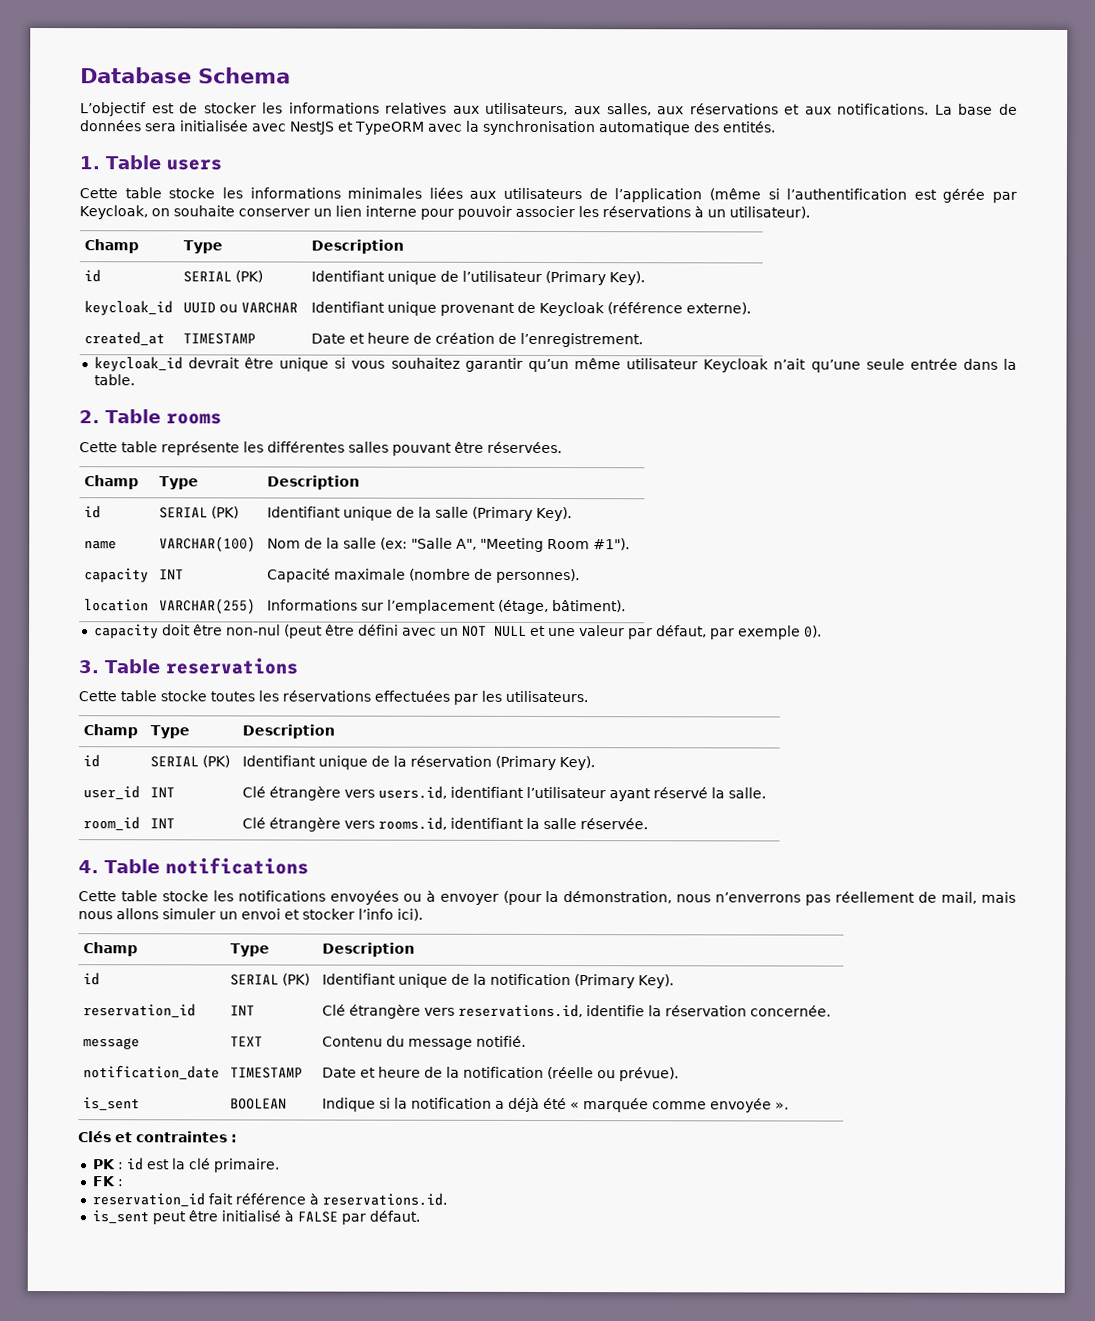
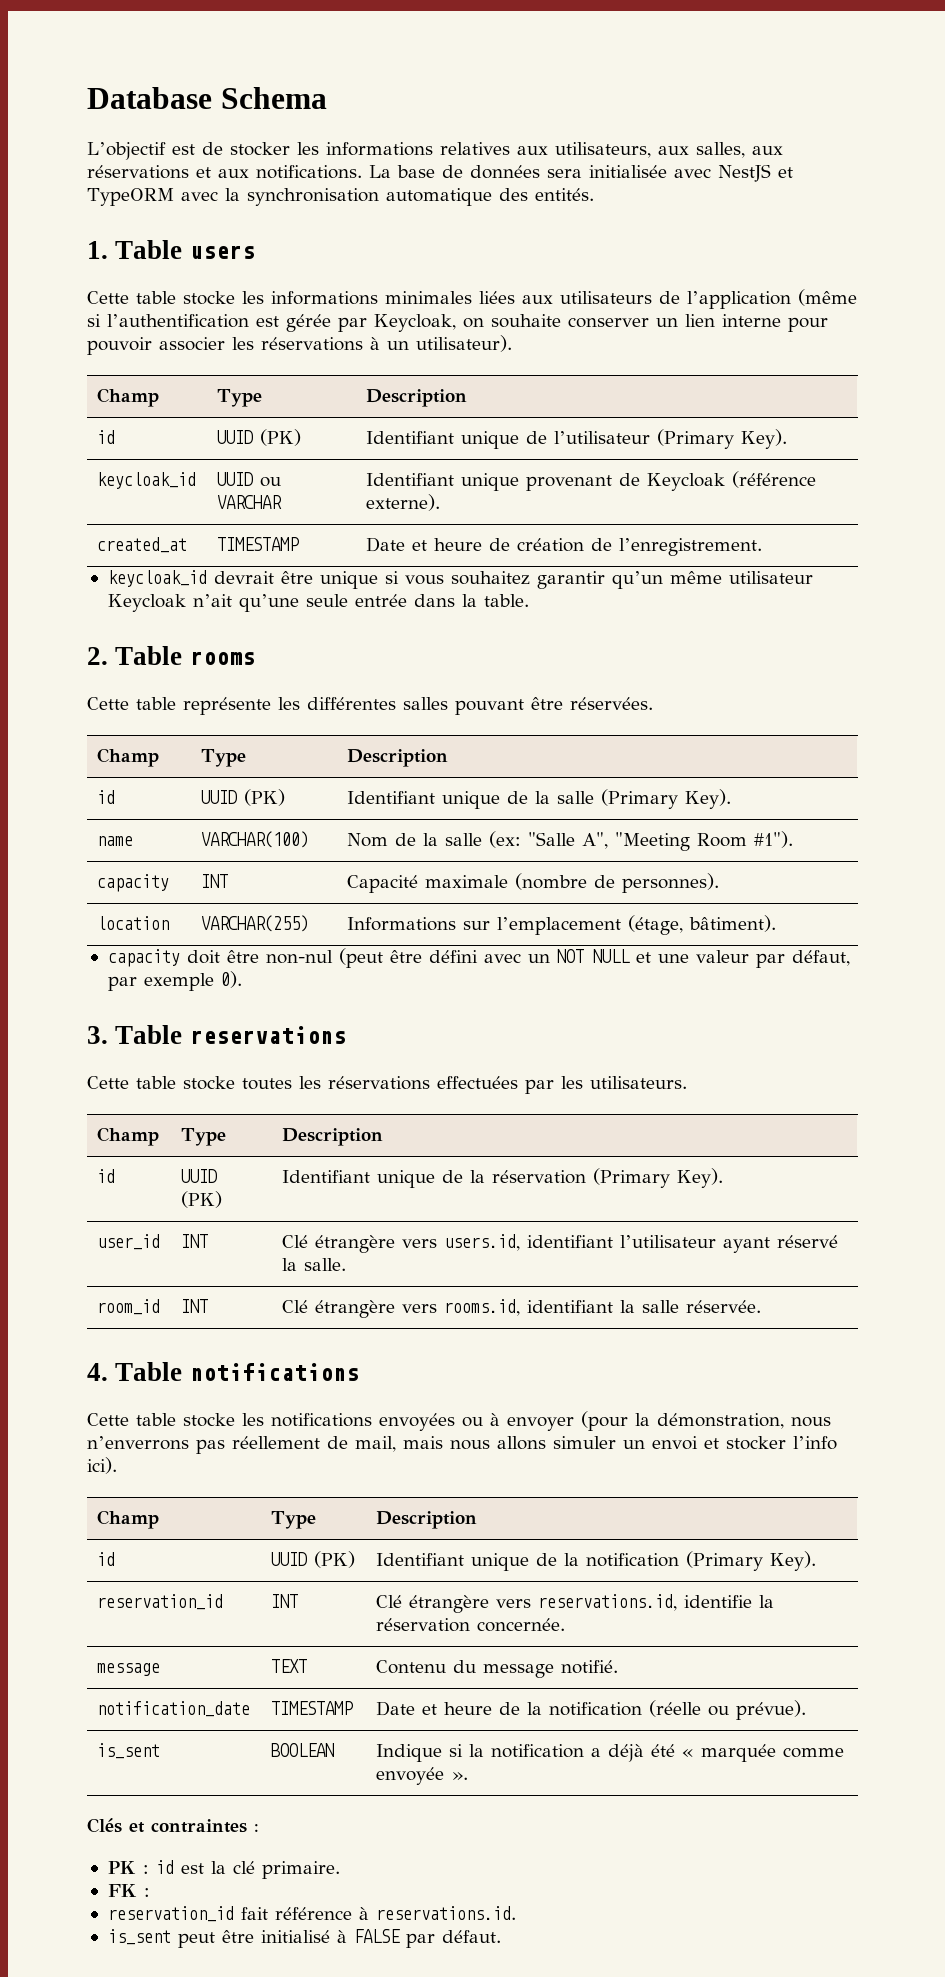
- id | SERIAL (PK) | Identifiant unique de l’utilisateur (Primary Key).
+ id | UUID (PK) | Identifiant unique de l’utilisateur (Primary Key).
- id | SERIAL (PK) | Identifiant unique de la salle (Primary Key).
+ id | UUID (PK) | Identifiant unique de la salle (Primary Key).
- id | SERIAL (PK) | Identifiant unique de la réservation (Primary Key).
+ id | UUID (PK) | Identifiant unique de la réservation (Primary Key).
- id | SERIAL (PK) | Identifiant unique de la notification (Primary Key).
+ id | UUID (PK) | Identifiant unique de la notification (Primary Key).

